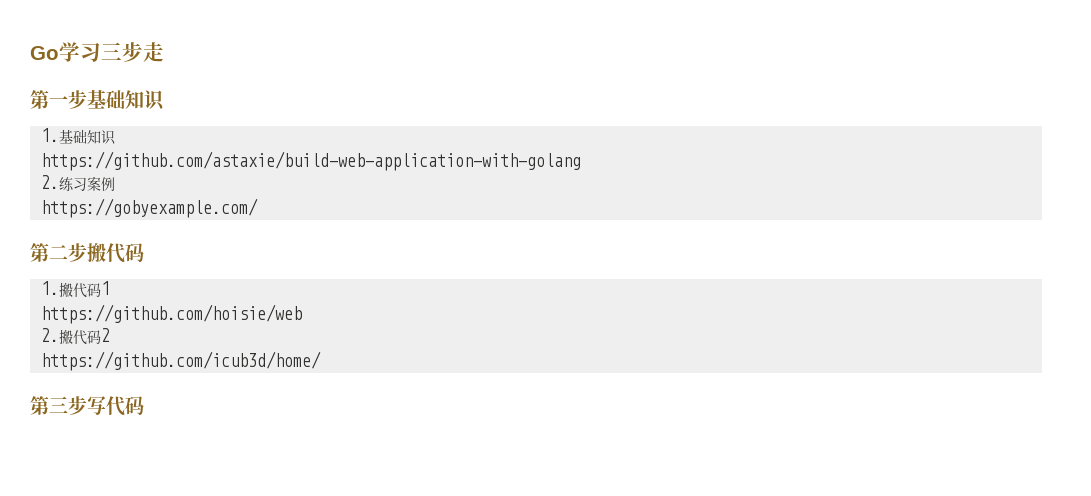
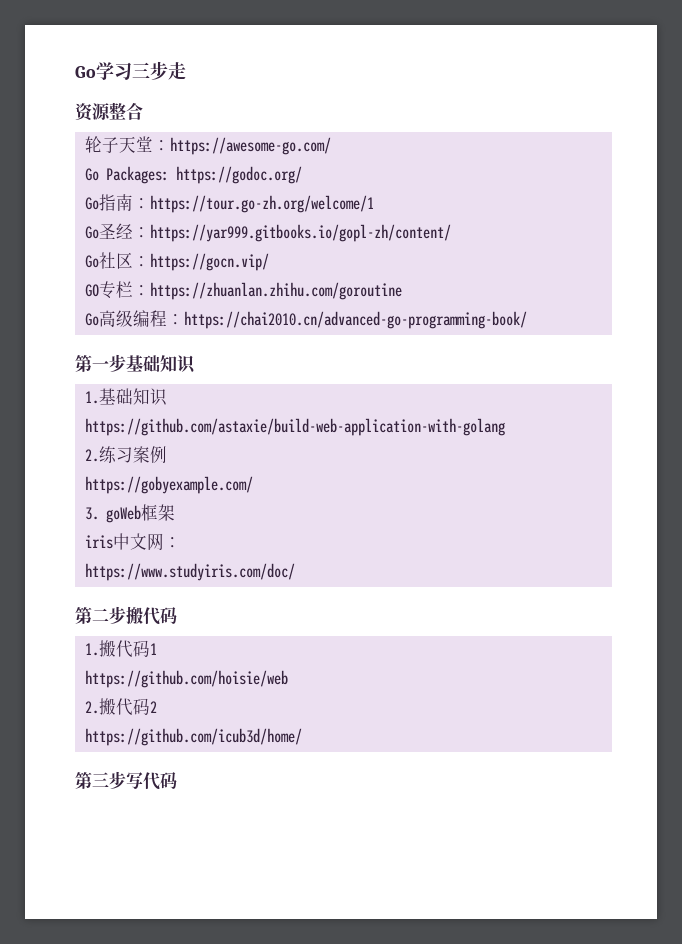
+ 资源整合
+ 轮子天堂：https://awesome-go.com/
+ Go Packages: https://godoc.org/
+ Go指南：https://tour.go-zh.org/welcome/1
+ Go圣经：https://yar999.gitbooks.io/gopl-zh/content/
+ Go社区：https://gocn.vip/
+ GO专栏：https://zhuanlan.zhihu.com/goroutine
+ Go高级编程：https://chai2010.cn/advanced-go-programming-book/
+ 3. goWeb框架
+ iris中文网：
+ https://www.studyiris.com/doc/

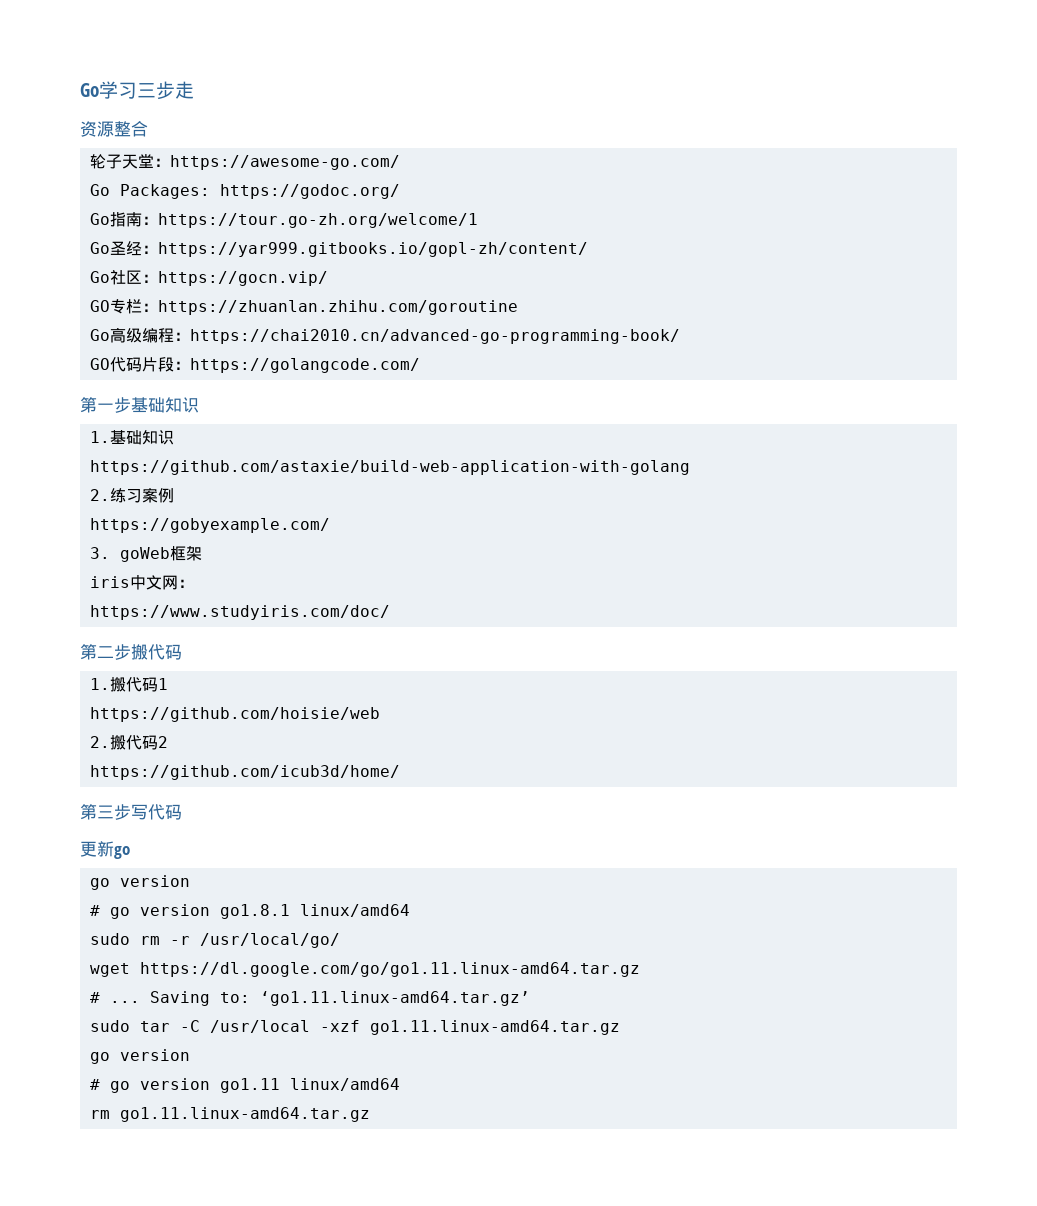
+ GO代码片段：https://golangcode.com/
+ 更新go
+ go version
+ # go version go1.8.1 linux/amd64
+ sudo rm -r /usr/local/go/
+ wget https://dl.google.com/go/go1.11.linux-amd64.tar.gz
+ # ... Saving to: ‘go1.11.linux-amd64.tar.gz’
+ sudo tar -C /usr/local -xzf go1.11.linux-amd64.tar.gz
+ go version
+ # go version go1.11 linux/amd64
+ rm go1.11.linux-amd64.tar.gz

